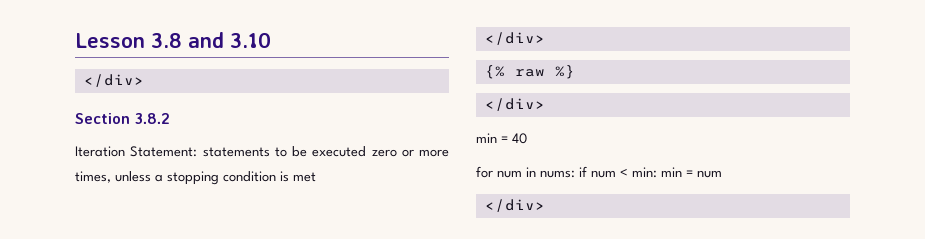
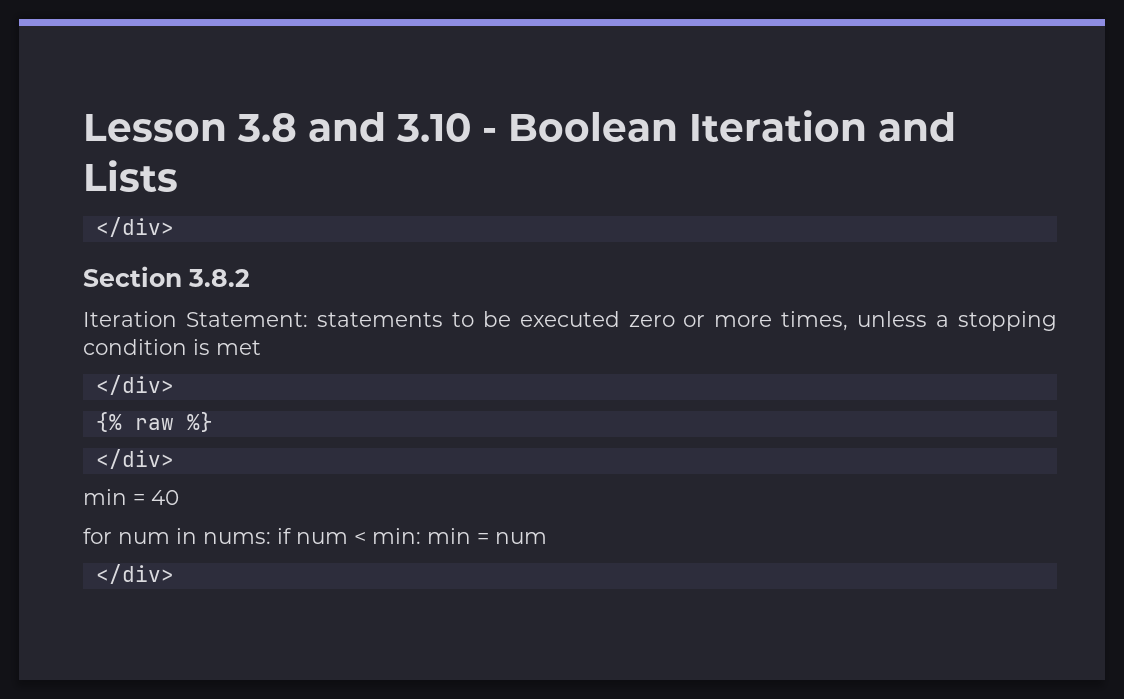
- Lesson 3.8 and 3.10
+ Lesson 3.8 and 3.10 - Boolean Iteration and Lists

